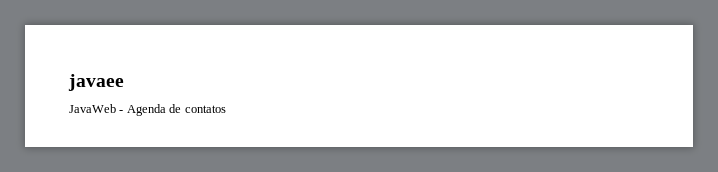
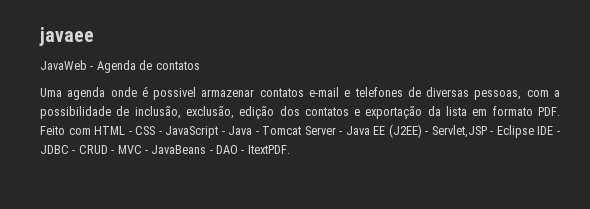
+ Uma agenda onde é possivel armazenar contatos e-mail e telefones de diversas pessoas, com a possibilidade de inclusão, exclusão, edição dos contatos e exportação da lista em formato PDF. Feito com HTML - CSS - JavaScript - Java - Tomcat Server - Java EE (J2EE) - Servlet,JSP - Eclipse IDE - JDBC - CRUD - MVC - JavaBeans - DAO - ItextPDF.

